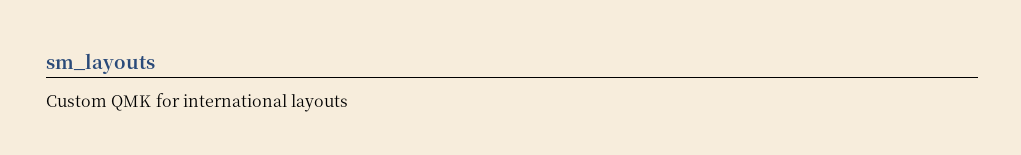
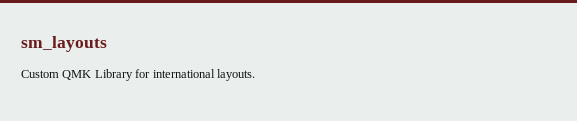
- Custom QMK for international layouts
+ Custom QMK Library for international layouts.

